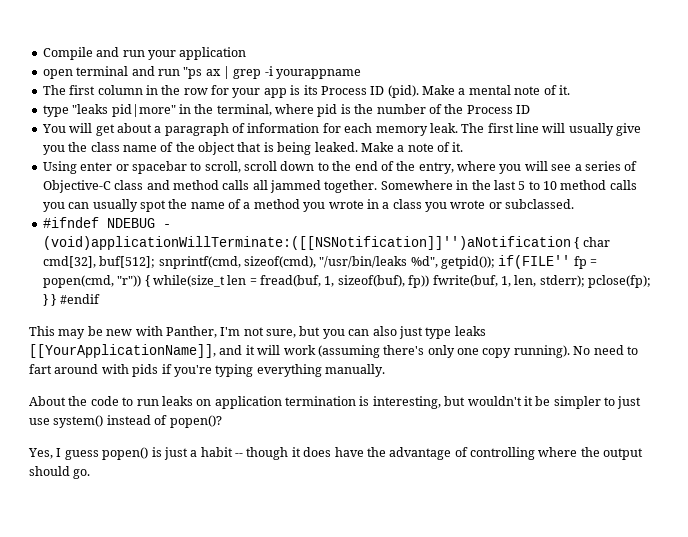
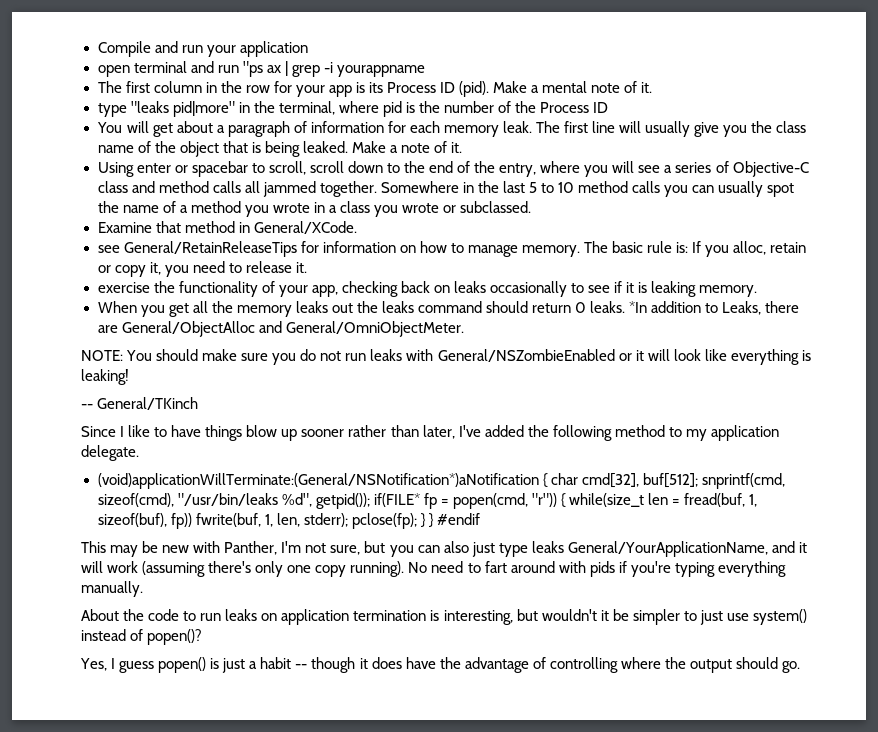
- #ifndef NDEBUG - (void)applicationWillTerminate:([[NSNotification]]'')aNotification { char cmd[32], buf[512]; snprintf(cmd, sizeof(cmd), "/usr/bin/leaks %d", getpid()); if(FILE'' fp = popen(cmd, "r")) { while(size_t len = fread(buf, 1, sizeof(buf), fp)) fwrite(buf, 1, len, stderr); pclose(fp); } } #endif
+ Examine that method in General/XCode.
+ see General/RetainReleaseTips for information on how to manage memory. The basic rule is: If you alloc, retain or copy it, you need to release it.
+ exercise the functionality of your app, checking back on leaks occasionally to see if it is leaking memory.
+ When you get all the memory leaks out the leaks command should return 0 leaks. *In addition to Leaks, there are General/ObjectAlloc and General/OmniObjectMeter.
+ NOTE: You should make sure you do not run leaks with General/NSZombieEnabled or it will look like everything is leaking!
+ -- General/TKinch
+ Since I like to have things blow up sooner rather than later, I've added the following method to my application delegate.
+ (void)applicationWillTerminate:(General/NSNotification*)aNotification { char cmd[32], buf[512]; snprintf(cmd, sizeof(cmd), "/usr/bin/leaks %d", getpid()); if(FILE* fp = popen(cmd, "r")) { while(size_t len = fread(buf, 1, sizeof(buf), fp)) fwrite(buf, 1, len, stderr); pclose(fp); } } #endif
- This may be new with Panther, I'm not sure, but you can also just type leaks [[YourApplicationName]], and it will work (assuming there's only one copy running).
+ This may be new with Panther, I'm not sure, but you can also just type leaks General/YourApplicationName, and it will work (assuming there's only one copy running).

